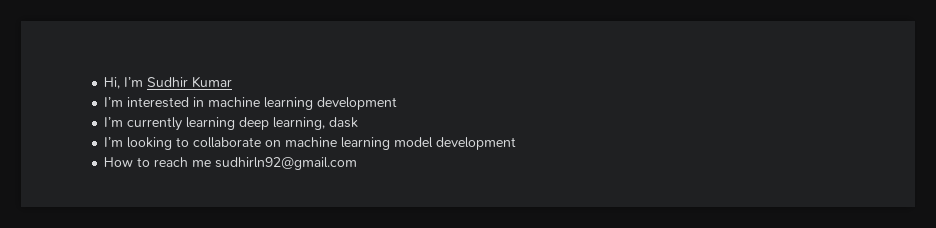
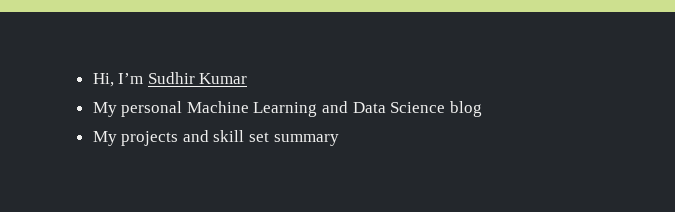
- I’m interested in machine learning development
- I’m currently learning deep learning, dask
- I’m looking to collaborate on machine learning model development
- How to reach me sudhirln92@gmail.com
+ My personal Machine Learning and Data Science blog
+ My projects and skill set summary

